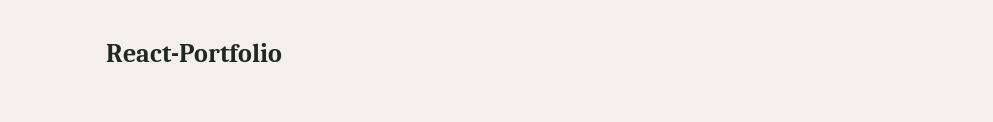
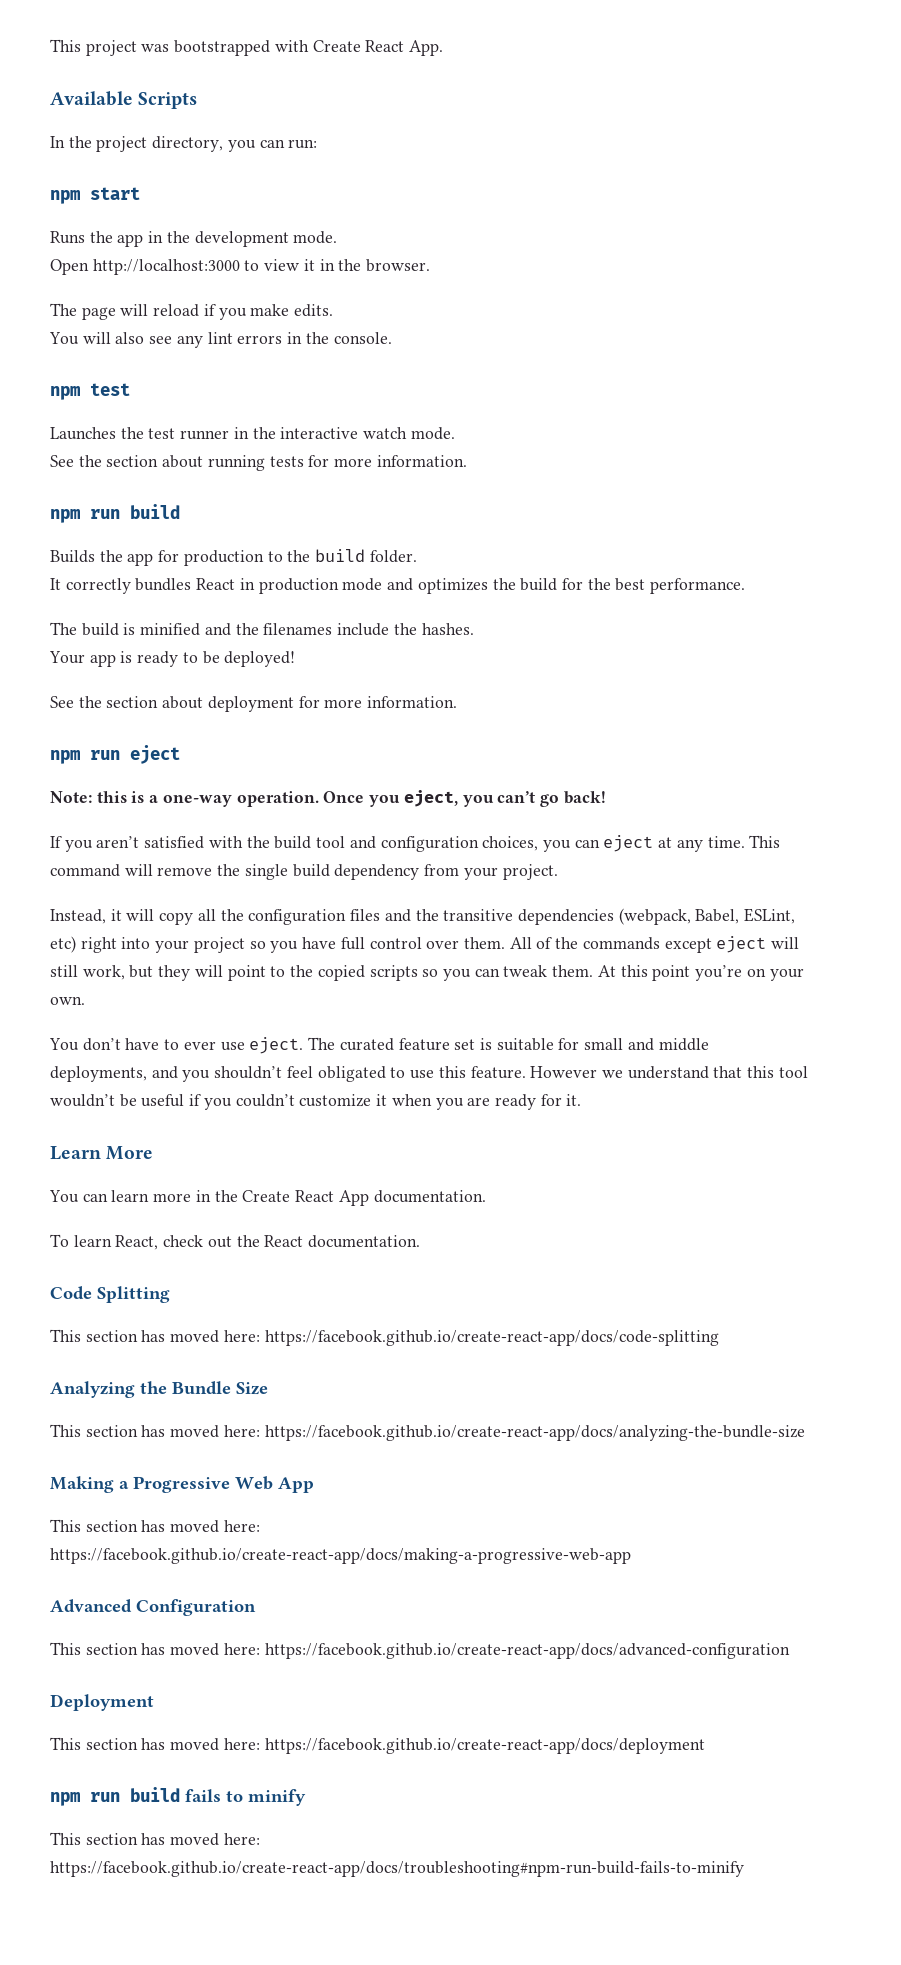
- React-Portfolio
+ This project was bootstrapped with Create React App.
+ Available Scripts
+ In the project directory, you can run:
+ npm start
+ Runs the app in the development mode.
+ Open http://localhost:3000 to view it in the browser.
+ The page will reload if you make edits.
+ You will also see any lint errors in the console.
+ npm test
+ Launches the test runner in the interactive watch mode.
+ See the section about running tests for more information.
+ npm run build
+ Builds the app for production to the build folder.
+ It correctly bundles React in production mode and optimizes the build for the best performance.
+ The build is minified and the filenames include the hashes.
+ Your app is ready to be deployed!
+ See the section about deployment for more information.
+ npm run eject
+ Note: this is a one-way operation. Once you eject, you can’t go back!
+ If you aren’t satisfied with the build tool and configuration choices, you can eject at any time. This command will remove the single build dependency from your project.
+ Instead, it will copy all the configuration files and the transitive dependencies (webpack, Babel, ESLint, etc) right into your project so you have full control over them. All of the commands except eject will still work, but they will point to the copied scripts so you can tweak them. At this point you’re on your own.
+ You don’t have to ever use eject. The curated feature set is suitable for small and middle deployments, and you shouldn’t feel obligated to use this feature. However we understand that this tool wouldn’t be useful if you couldn’t customize it when you are ready for it.
+ Learn More
+ You can learn more in the Create React App documentation.
+ To learn React, check out the React documentation.
+ Code Splitting
+ This section has moved here: https://facebook.github.io/create-react-app/docs/code-splitting
+ Analyzing the Bundle Size
+ This section has moved here: https://facebook.github.io/create-react-app/docs/analyzing-the-bundle-size
+ Making a Progressive Web App
+ This section has moved here: https://facebook.github.io/create-react-app/docs/making-a-progressive-web-app
+ Advanced Configuration
+ This section has moved here: https://facebook.github.io/create-react-app/docs/advanced-configuration
+ Deployment
+ This section has moved here: https://facebook.github.io/create-react-app/docs/deployment
+ npm run build fails to minify
+ This section has moved here: https://facebook.github.io/create-react-app/docs/troubleshooting#npm-run-build-fails-to-minify

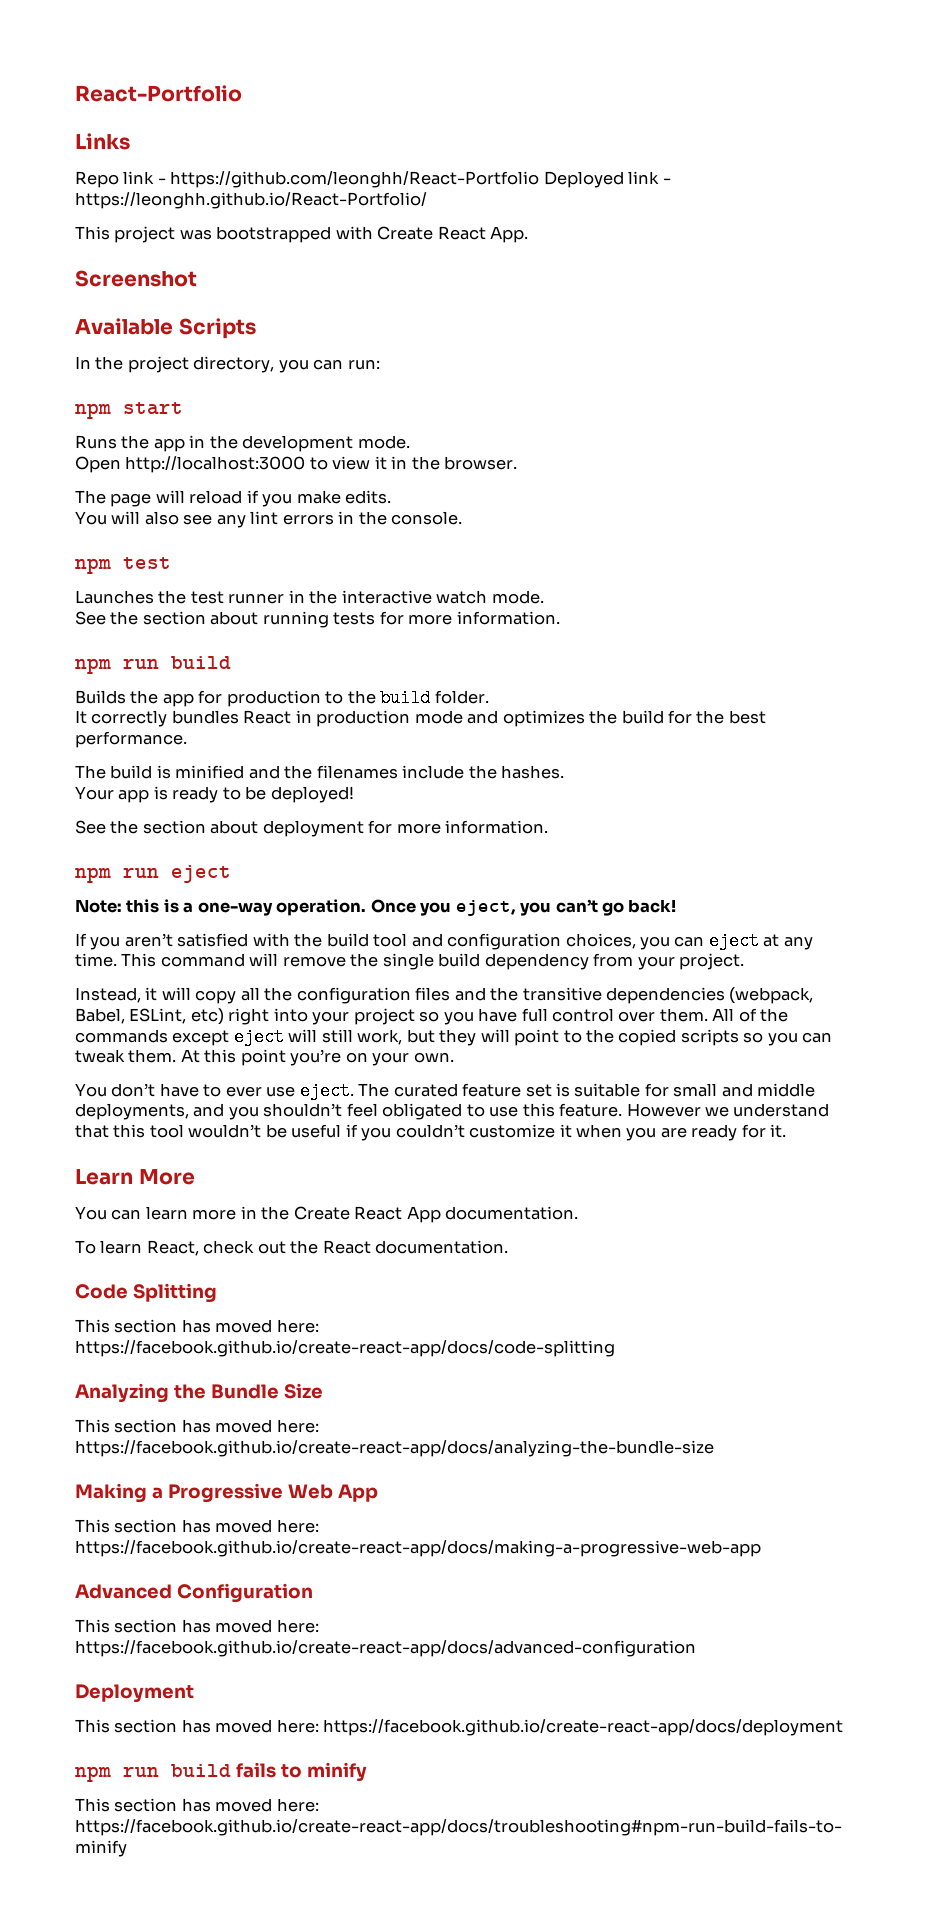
+ React-Portfolio
+ Links
+ Repo link - https://github.com/leonghh/React-Portfolio Deployed link - https://leonghh.github.io/React-Portfolio/
+ Screenshot

